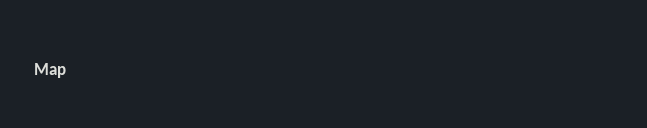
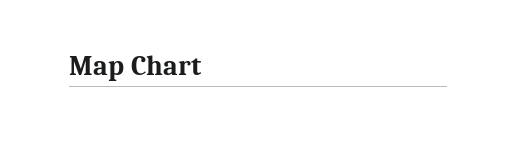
- Map
+ Map Chart

